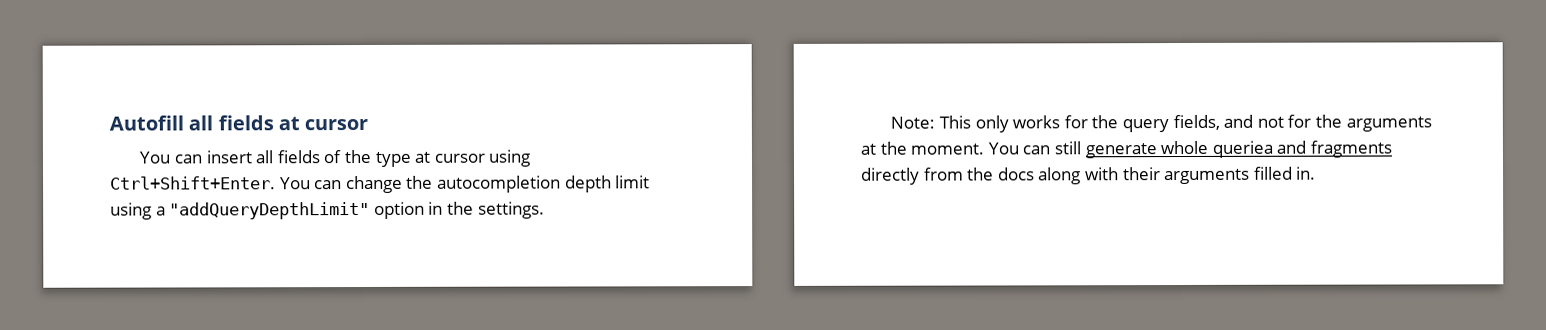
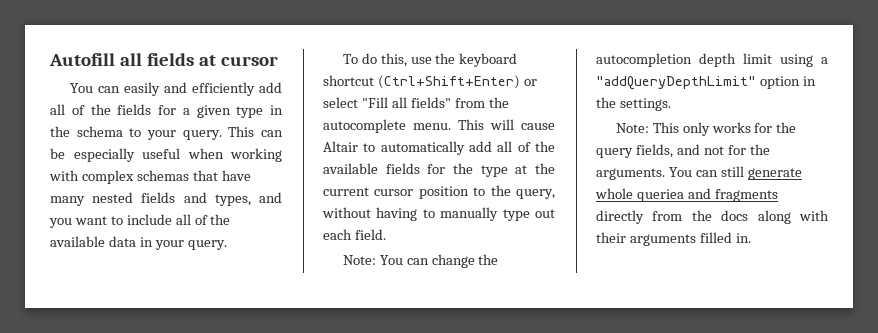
- You can insert all fields of the type at cursor using Ctrl+Shift+Enter. You can change the autocompletion depth limit using a "addQueryDepthLimit" option in the settings.
+ You can easily and efficiently add all of the fields for a given type in the schema to your query. This can be especially useful when working with complex schemas that have many nested fields and types, and you want to include all of the available data in your query.
+ To do this, use the keyboard shortcut (Ctrl+Shift+Enter) or select "Fill all fields" from the autocomplete menu. This will cause Altair to automatically add all of the available fields for the type at the current cursor position to the query, without having to manually type out each field.
+ Note: You can change the autocompletion depth limit using a "addQueryDepthLimit" option in the settings.
- Note: This only works for the query fields, and not for the arguments at the moment.
+ Note: This only works for the query fields, and not for the arguments.

